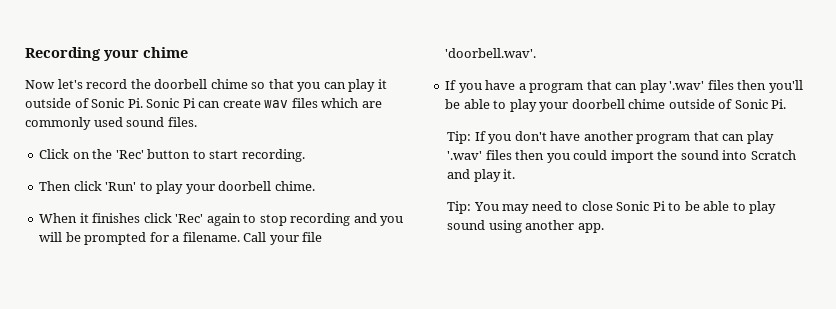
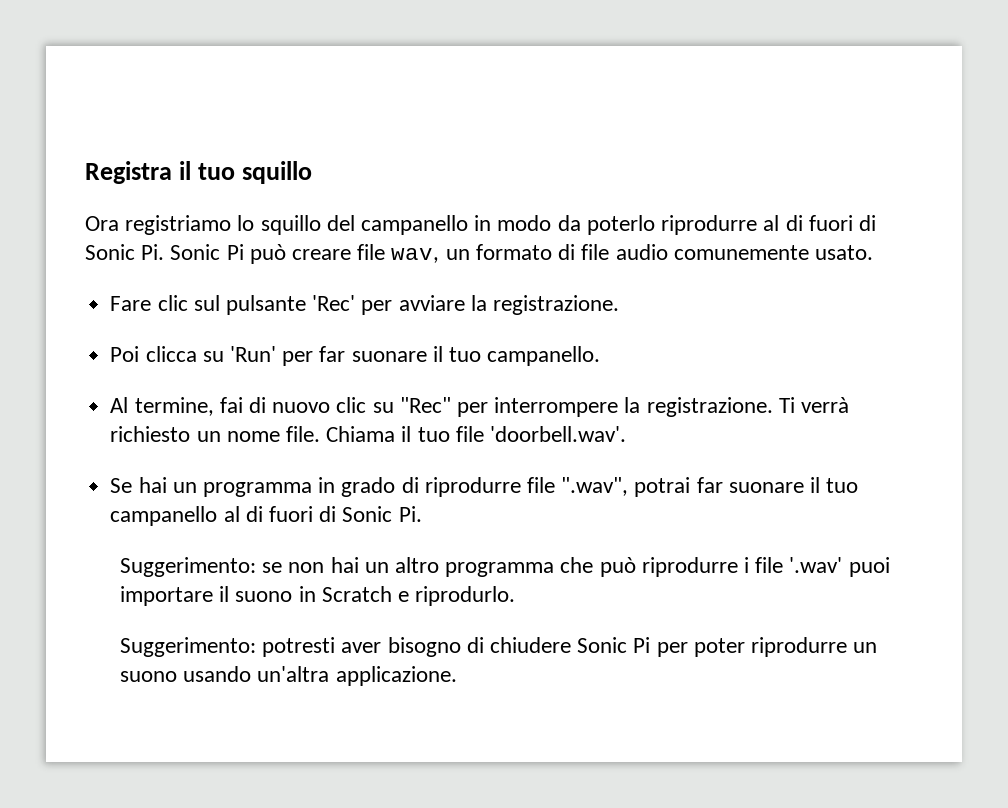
- Recording your chime
- Now let's record the doorbell chime so that you can play it outside of Sonic Pi. Sonic Pi can create wav files which are commonly used sound files.
- Click on the 'Rec' button to start recording.
- Then click 'Run' to play your doorbell chime.
- When it finishes click 'Rec' again to stop recording and you will be prompted for a filename. Call your file 'doorbell.wav'.
- If you have a program that can play '.wav' files then you'll be able to play your doorbell chime outside of Sonic Pi.
- Tip: If you don't have another program that can play '.wav' files then you could import the sound into Scratch and play it.
- Tip: You may need to close Sonic Pi to be able to play sound using another app.
+ Registra il tuo squillo
+ Ora registriamo lo squillo del campanello in modo da poterlo riprodurre al di fuori di Sonic Pi. Sonic Pi può creare file wav, un formato di file audio comunemente usato.
+ Fare clic sul pulsante 'Rec' per avviare la registrazione.
+ Poi clicca su 'Run' per far suonare il tuo campanello.
+ Al termine, fai di nuovo clic su "Rec" per interrompere la registrazione. Ti verrà richiesto un nome file. Chiama il tuo file 'doorbell.wav'.
+ Se hai un programma in grado di riprodurre file ".wav", potrai far suonare il tuo campanello al di fuori di Sonic Pi.
+ Suggerimento: se non hai un altro programma che può riprodurre i file '.wav' puoi importare il suono in Scratch e riprodurlo.
+ Suggerimento: potresti aver bisogno di chiudere Sonic Pi per poter riprodurre un suono usando un'altra applicazione.

